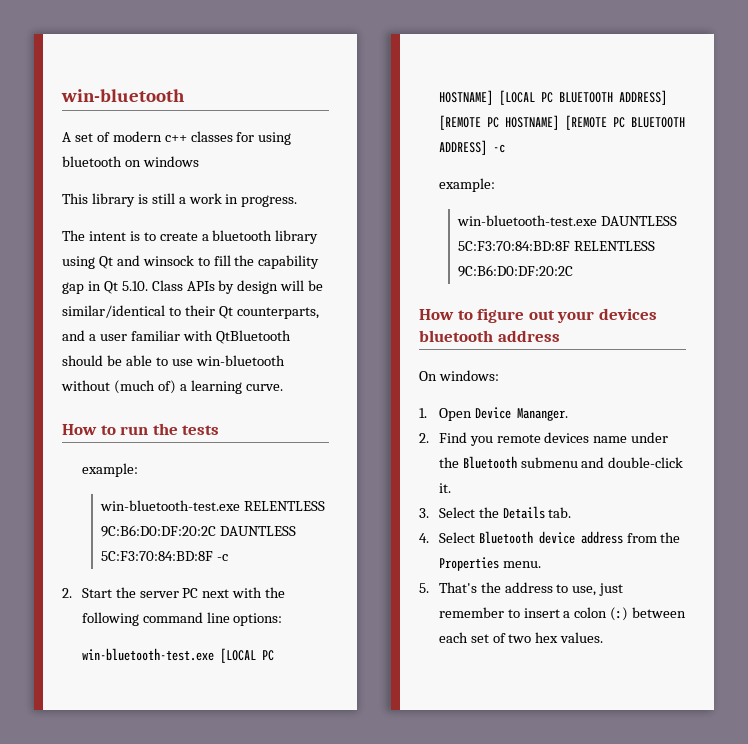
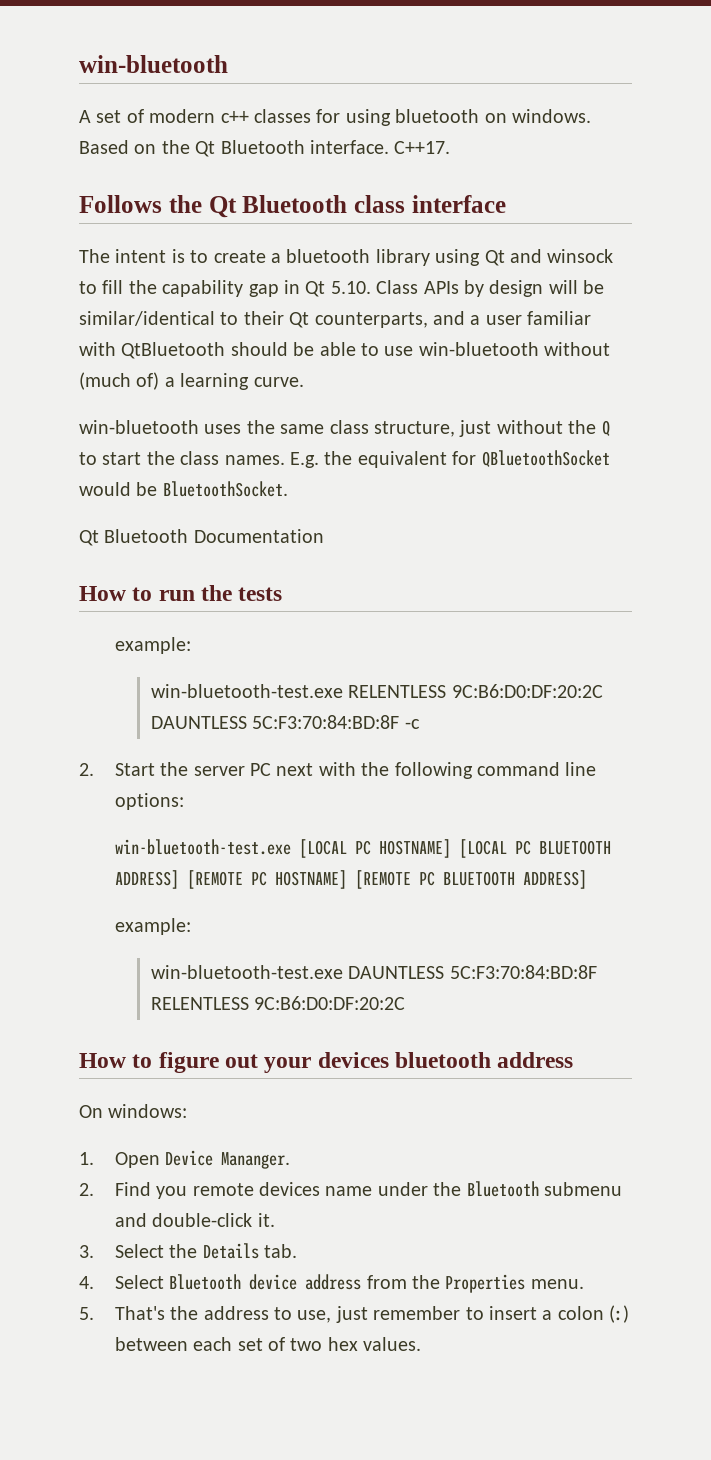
- A set of modern c++ classes for using bluetooth on windows
- This library is still a work in progress.
+ A set of modern c++ classes for using bluetooth on windows. Based on the Qt Bluetooth interface. C++17.
+ Follows the Qt Bluetooth class interface
+ win-bluetooth uses the same class structure, just without the Q to start the class names. E.g. the equivalent for QBluetoothSocket would be BluetoothSocket.
+ Qt Bluetooth Documentation
- win-bluetooth-test.exe [LOCAL PC HOSTNAME] [LOCAL PC BLUETOOTH ADDRESS] [REMOTE PC HOSTNAME] [REMOTE PC BLUETOOTH ADDRESS] -c
+ win-bluetooth-test.exe [LOCAL PC HOSTNAME] [LOCAL PC BLUETOOTH ADDRESS] [REMOTE PC HOSTNAME] [REMOTE PC BLUETOOTH ADDRESS]

